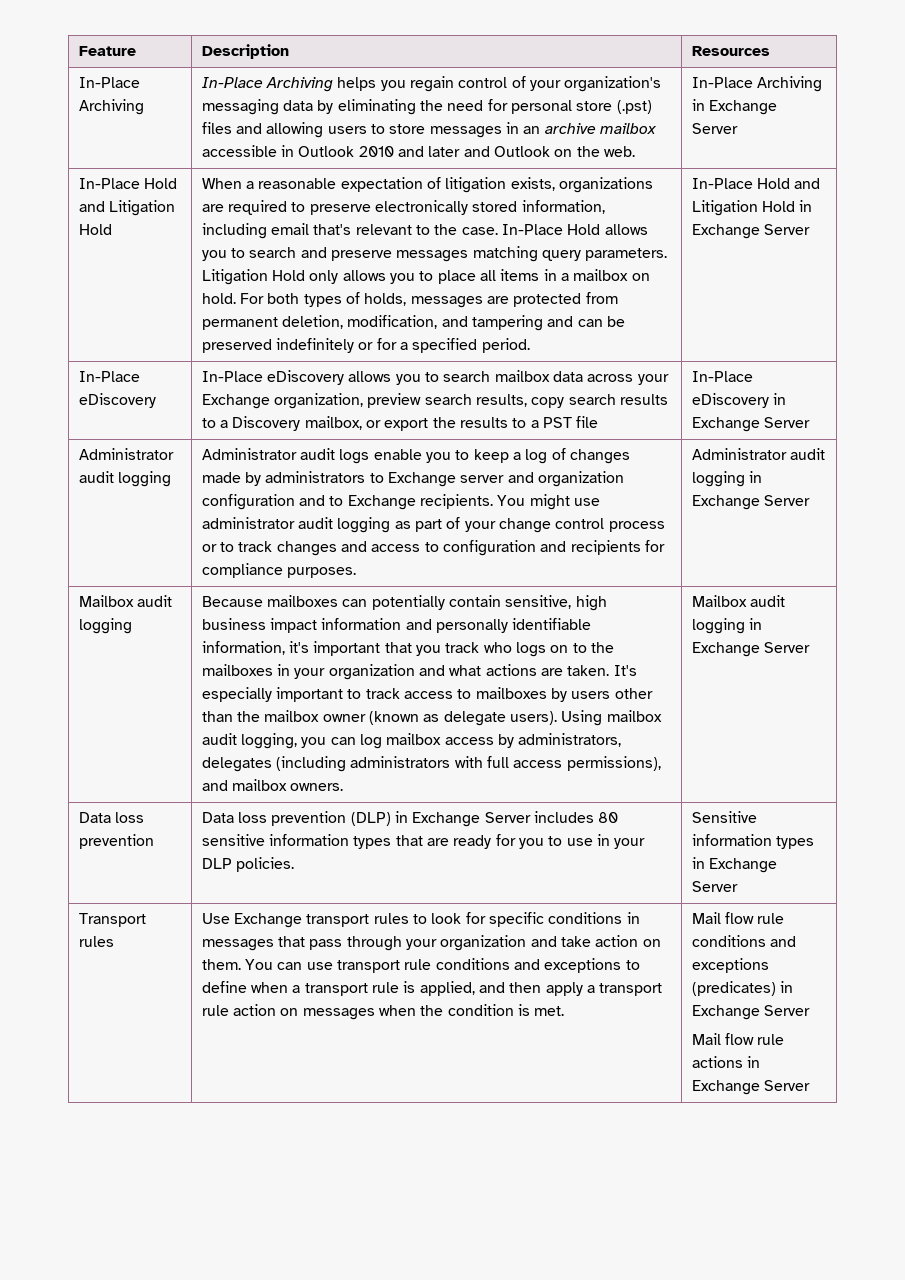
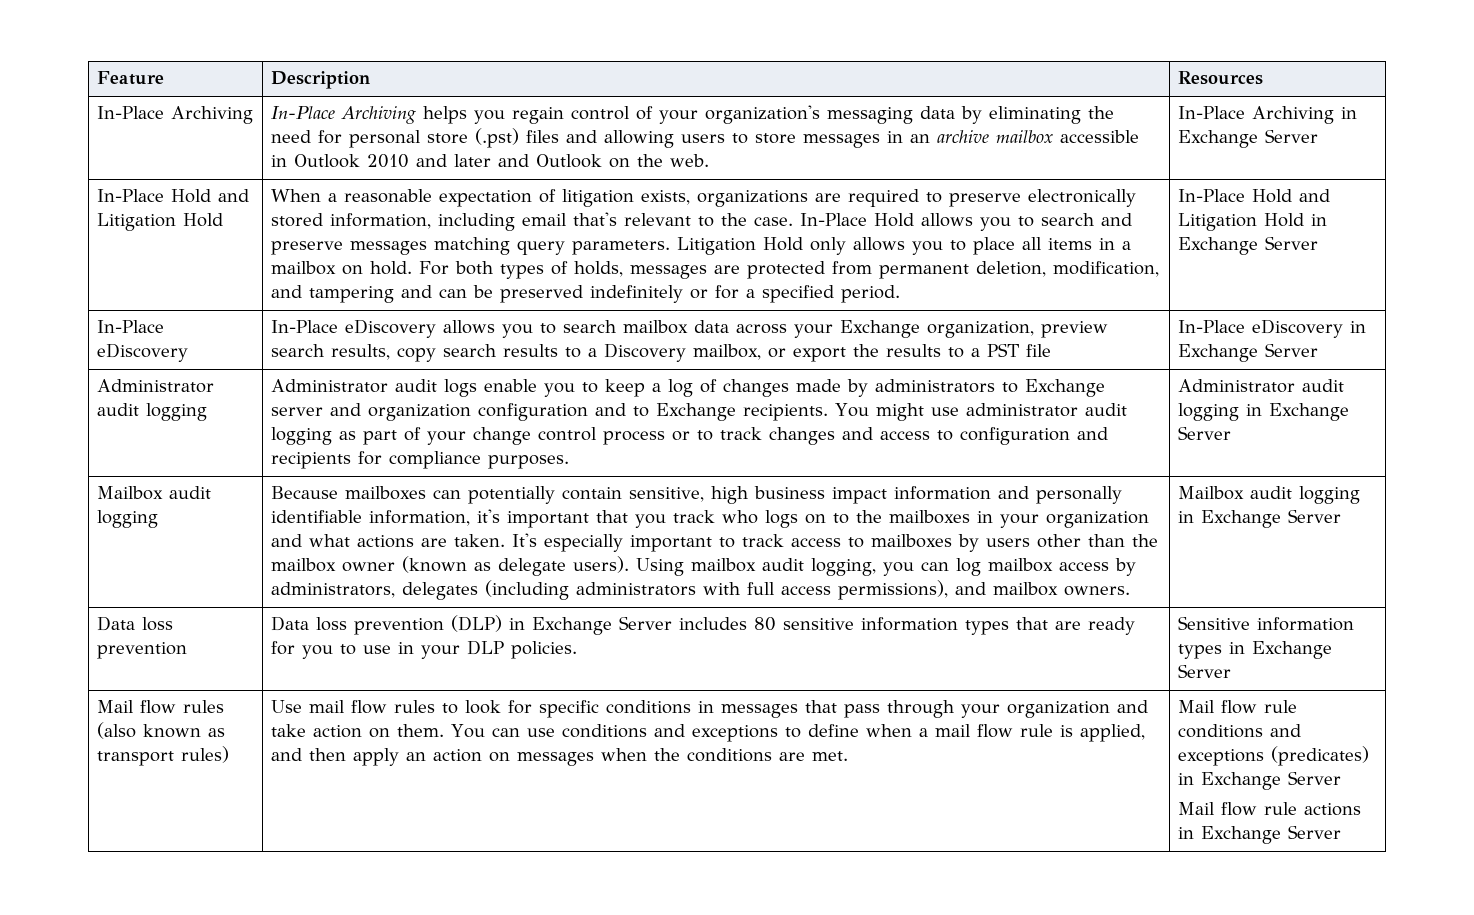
- Transport rules
+ Mail flow rules (also known as transport rules)
- Use Exchange transport rules to look for specific conditions in messages that pass through your organization and take action on them.
+ Use mail flow rules to look for specific conditions in messages that pass through your organization and take action on them.
- You can use transport rule conditions and exceptions to define when a transport rule is applied, and then apply a transport rule action on messages when the condition is met.
+ You can use conditions and exceptions to define when a mail flow rule is applied, and then apply an action on messages when the conditions are met.

